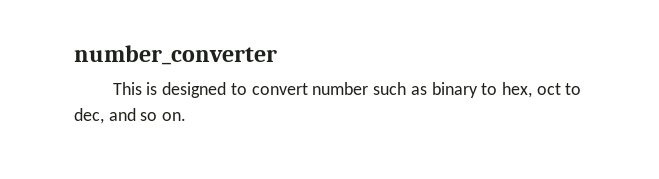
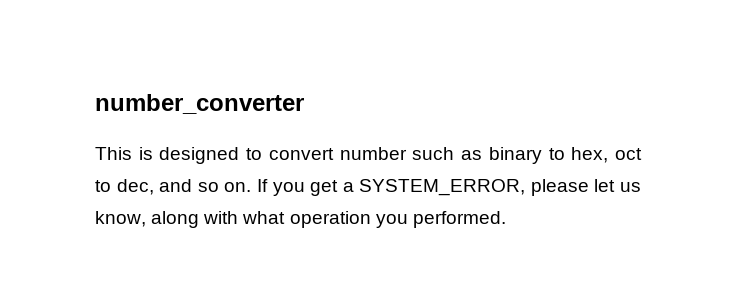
+ If you get a SYSTEM_ERROR, please let us know, along with what operation you performed.

